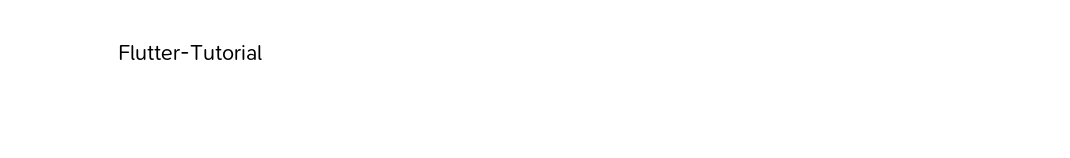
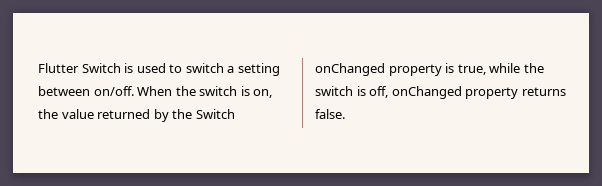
- Flutter-Tutorial
+ Flutter Switch is used to switch a setting between on/off. When the switch is on, the value returned by the Switch onChanged property is true, while the switch is off, onChanged property returns false.

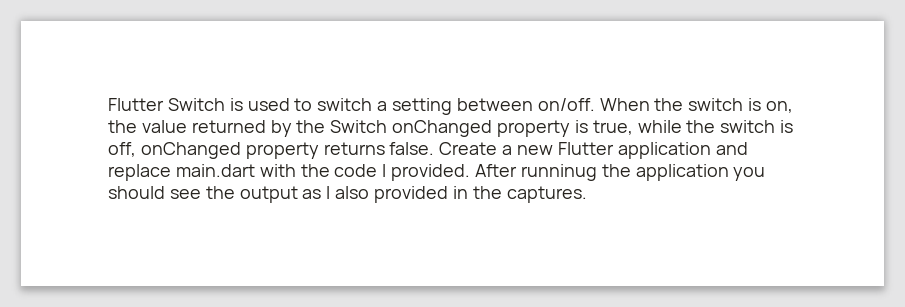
+ Create a new Flutter application and replace main.dart with the code I provided. After runninug the application you should see the output as I also provided in the captures.

